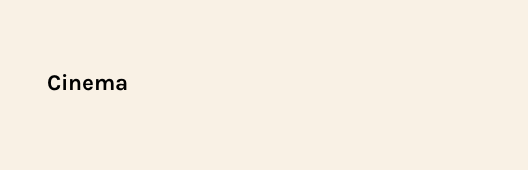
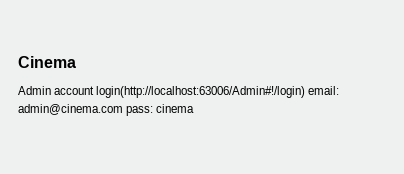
+ Admin account login(http://localhost:63006/Admin#!/login) email: admin@cinema.com pass: cinema

